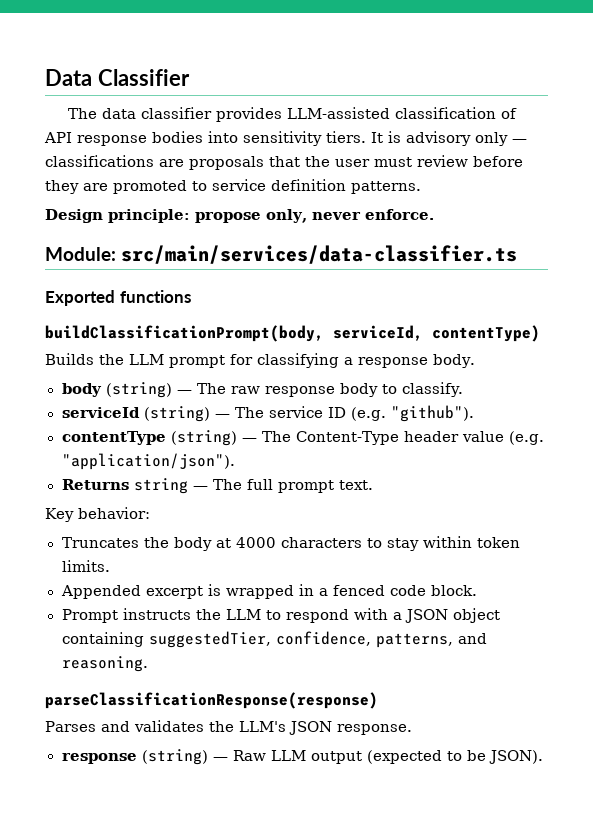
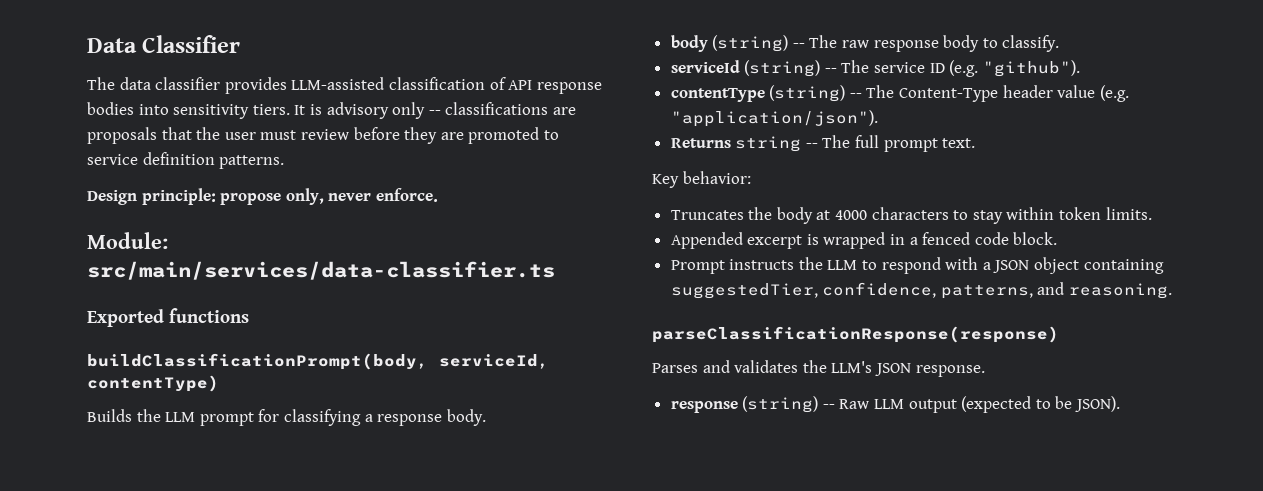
- It is advisory only — classifications are proposals that the user must review before they are promoted to service definition patterns.
+ It is advisory only -- classifications are proposals that the user must review before they are promoted to service definition patterns.
- body (string) — The raw response body to classify.
+ body (string) -- The raw response body to classify.
- serviceId (string) — The service ID (e.g. "github").
+ serviceId (string) -- The service ID (e.g. "github").
- contentType (string) — The Content-Type header value (e.g. "application/json").
+ contentType (string) -- The Content-Type header value (e.g. "application/json").
- Returns string — The full prompt text.
+ Returns string -- The full prompt text.
- response (string) — Raw LLM output (expected to be JSON).
+ response (string) -- Raw LLM output (expected to be JSON).

